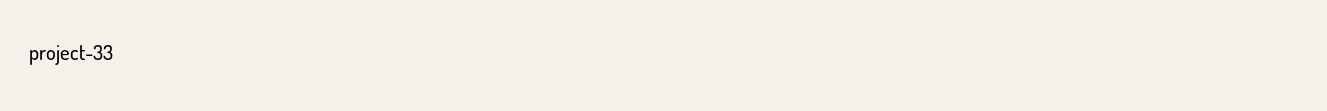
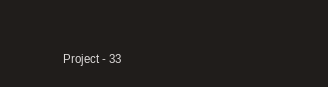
- project-33
+ Project - 33

